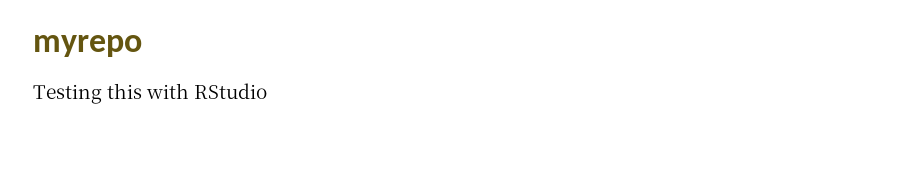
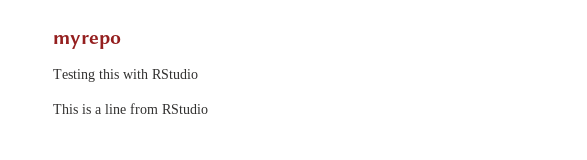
+ This is a line from RStudio

